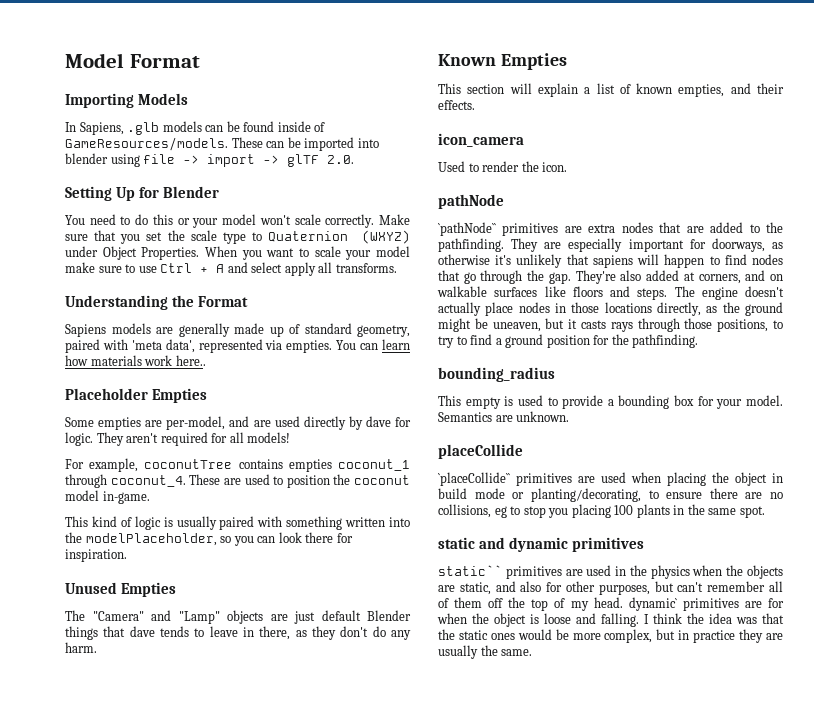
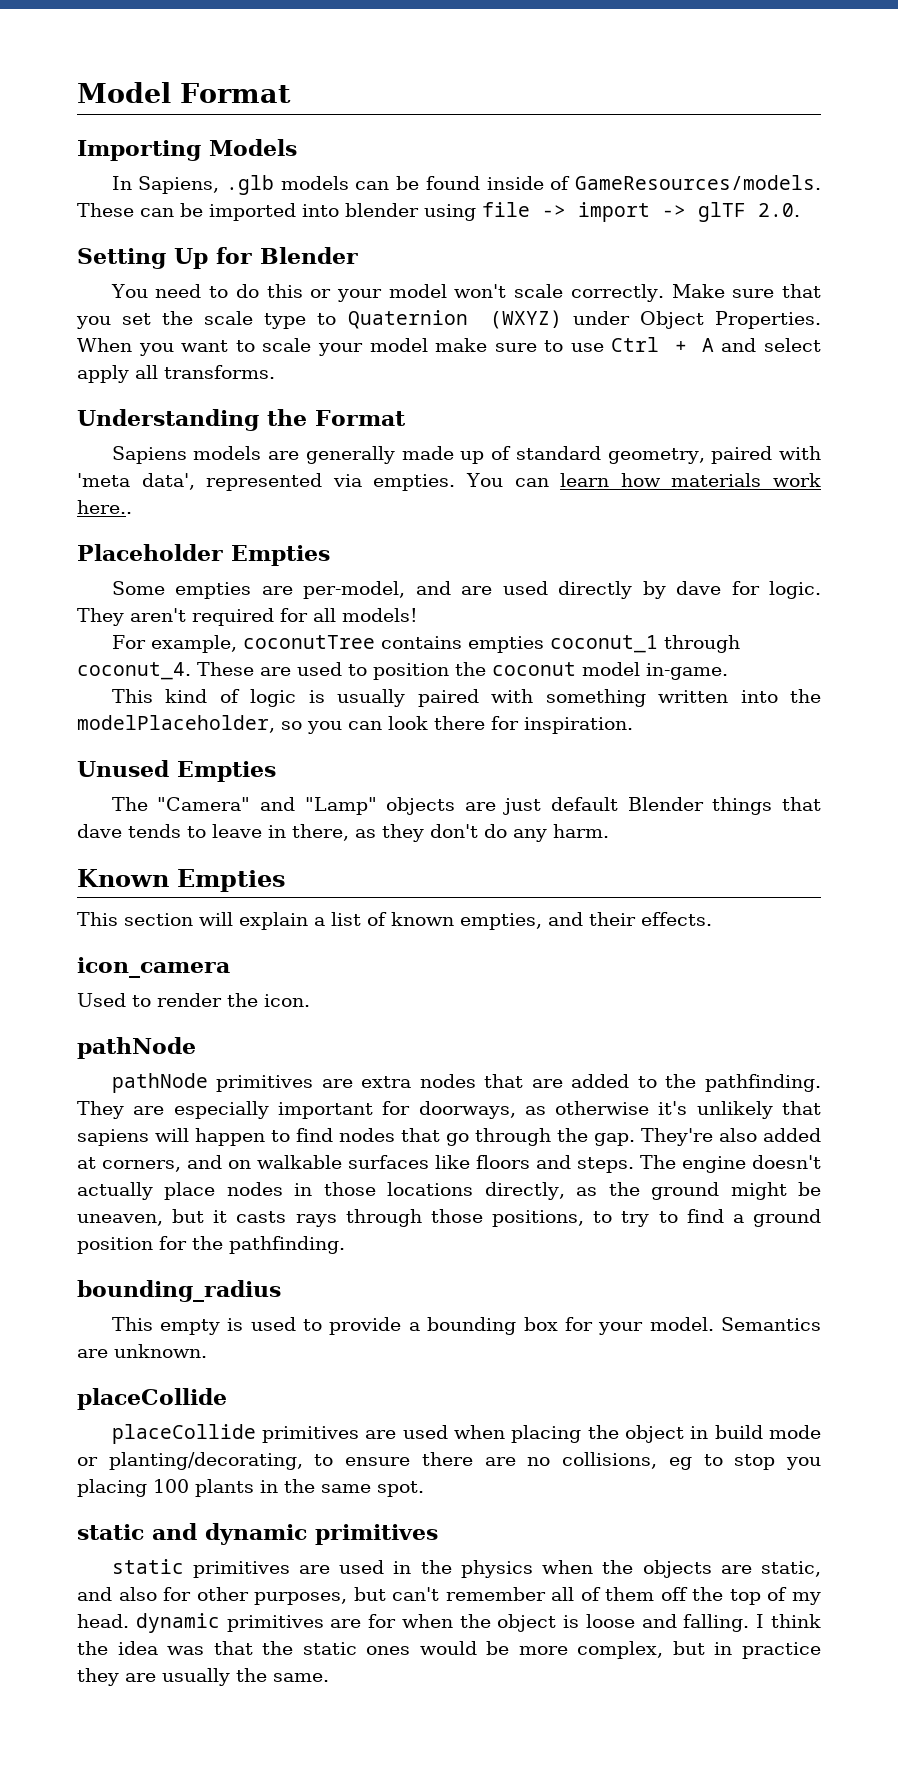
- `pathNode`` primitives are extra nodes that are added to the pathfinding.
+ pathNode primitives are extra nodes that are added to the pathfinding.
- `placeCollide`` primitives are used when placing the object in build mode or planting/decorating, to ensure there are no collisions, eg to stop you placing 100 plants in the same spot.
+ placeCollide primitives are used when placing the object in build mode or planting/decorating, to ensure there are no collisions, eg to stop you placing 100 plants in the same spot.
- static`` primitives are used in the physics when the objects are static, and also for other purposes, but can't remember all of them off the top of my head. dynamic` primitives are for when the object is loose and falling.
+ static primitives are used in the physics when the objects are static, and also for other purposes, but can't remember all of them off the top of my head. dynamic primitives are for when the object is loose and falling.

